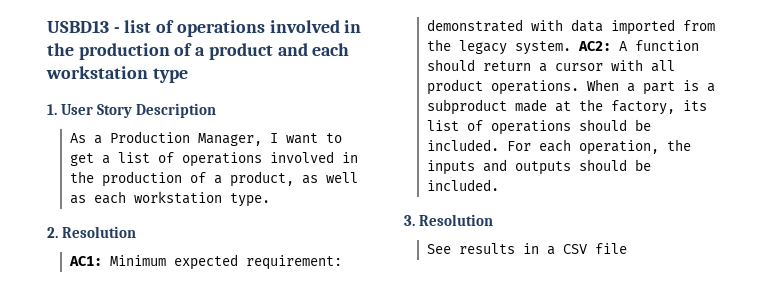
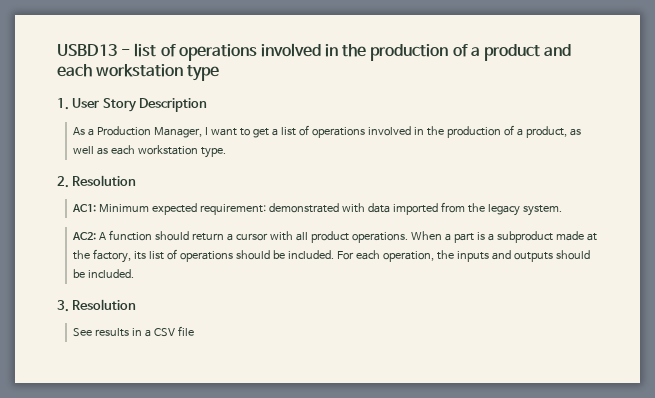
- AC1: Minimum expected requirement: demonstrated with data imported from the legacy system. AC2: A function should return a cursor with all product operations.
+ AC1: Minimum expected requirement: demonstrated with data imported from the legacy system.
+ AC2: A function should return a cursor with all product operations.

